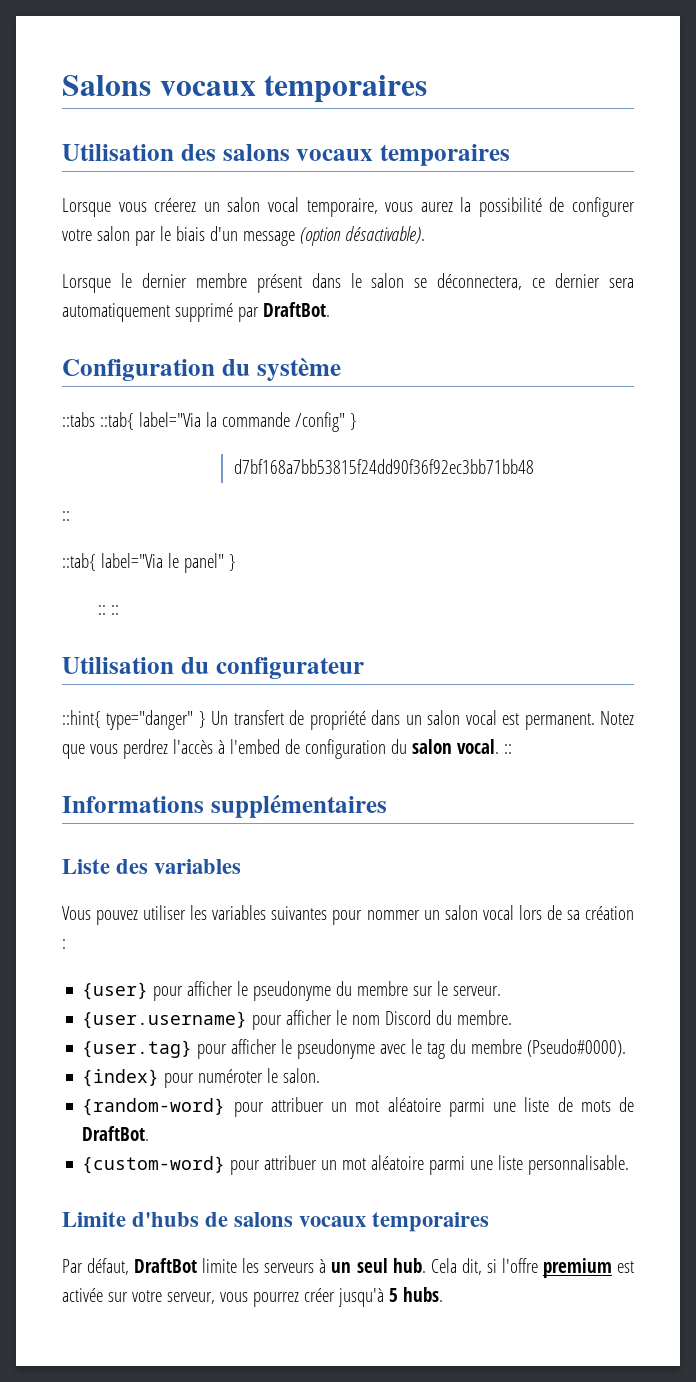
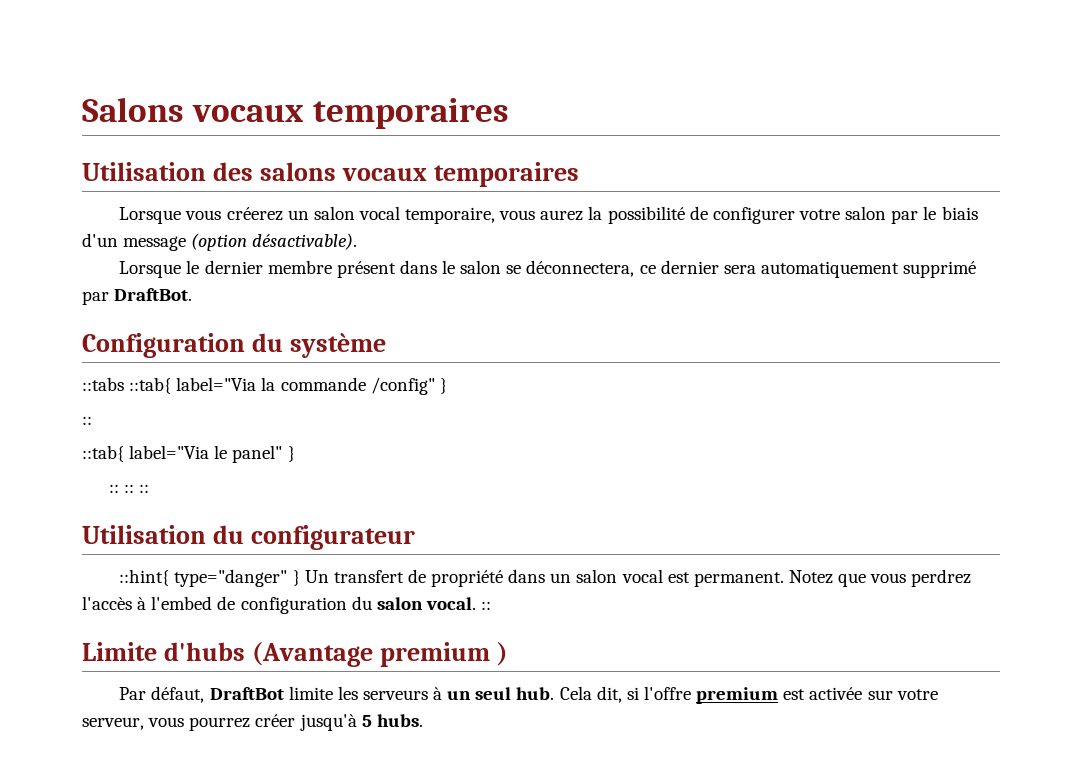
- d7bf168a7bb53815f24dd90f36f92ec3bb71bb48
- :: ::
+ :: :: ::
- Informations supplémentaires
- Liste des variables
- Vous pouvez utiliser les variables suivantes pour nommer un salon vocal lors de sa création :
- {user} pour afficher le pseudonyme du membre sur le serveur.
- {user.username} pour afficher le nom Discord du membre.
- {user.tag} pour afficher le pseudonyme avec le tag du membre (Pseudo#0000).
- {index} pour numéroter le salon.
- {random-word} pour attribuer un mot aléatoire parmi une liste de mots de DraftBot.
- {custom-word} pour attribuer un mot aléatoire parmi une liste personnalisable.
- Limite d'hubs de salons vocaux temporaires
+ Limite d'hubs (Avantage premium )

